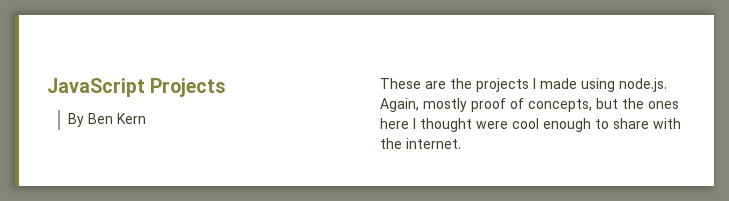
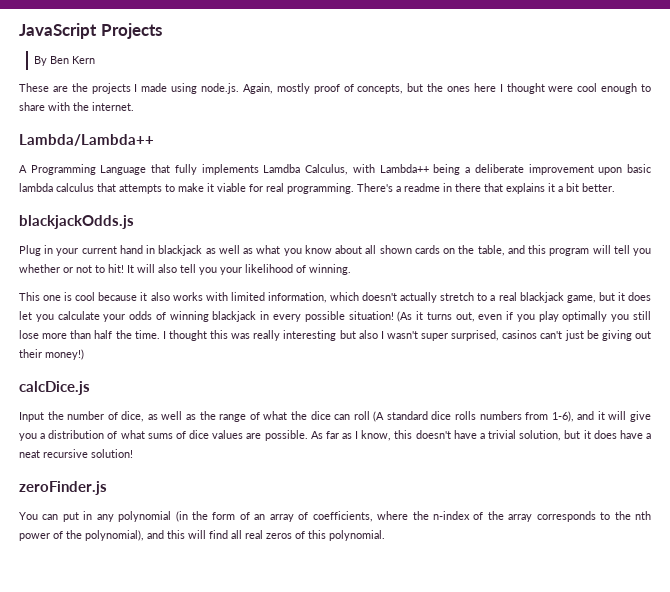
+ Lambda/Lambda++
+ A Programming Language that fully implements Lamdba Calculus, with Lambda++ being a deliberate improvement upon basic lambda calculus that attempts to make it viable for real programming. There's a readme in there that explains it a bit better.
+ blackjackOdds.js
+ Plug in your current hand in blackjack as well as what you know about all shown cards on the table, and this program will tell you whether or not to hit! It will also tell you your likelihood of winning.
+ This one is cool because it also works with limited information, which doesn't actually stretch to a real blackjack game, but it does let you calculate your odds of winning blackjack in every possible situation! (As it turns out, even if you play optimally you still lose more than half the time. I thought this was really interesting but also I wasn't super surprised, casinos can't just be giving out their money!)
+ calcDice.js
+ Input the number of dice, as well as the range of what the dice can roll (A standard dice rolls numbers from 1-6), and it will give you a distribution of what sums of dice values are possible. As far as I know, this doesn't have a trivial solution, but it does have a neat recursive solution!
+ zeroFinder.js
+ You can put in any polynomial (in the form of an array of coefficients, where the n-index of the array corresponds to the nth power of the polynomial), and this will find all real zeros of this polynomial.

